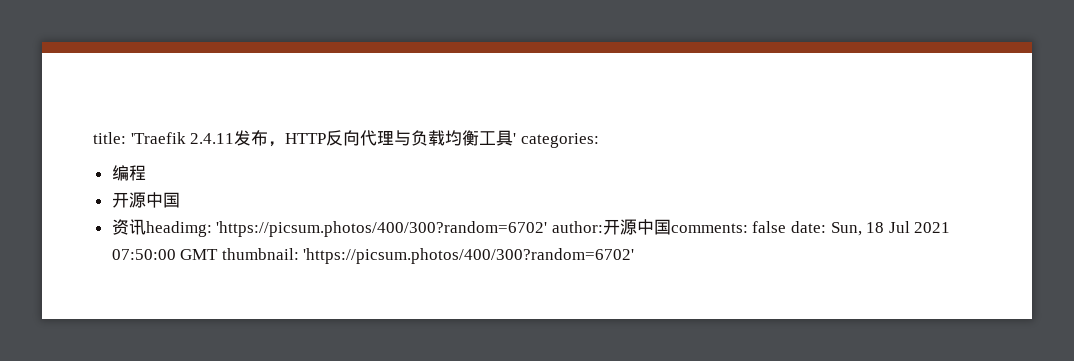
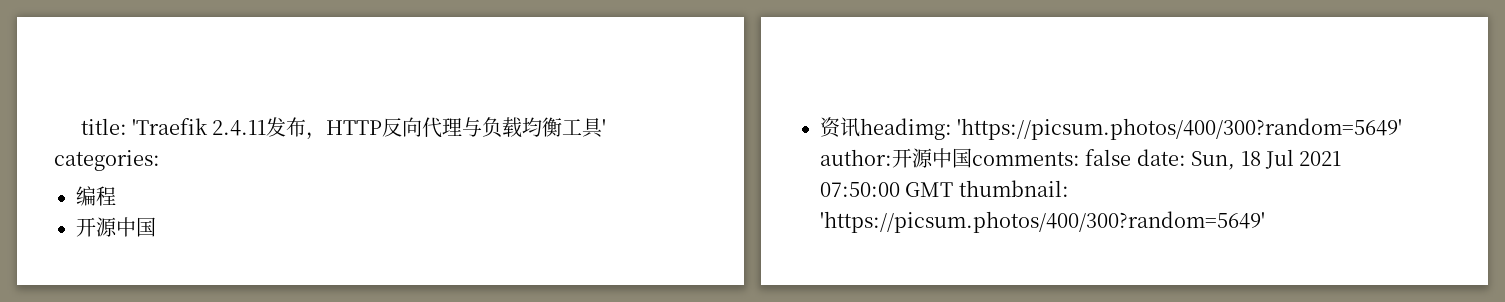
- 资讯headimg: 'https://picsum.photos/400/300?random=6702' author:开源中国comments: false date: Sun, 18 Jul 2021 07:50:00 GMT thumbnail: 'https://picsum.photos/400/300?random=6702'
+ 资讯headimg: 'https://picsum.photos/400/300?random=5649' author:开源中国comments: false date: Sun, 18 Jul 2021 07:50:00 GMT thumbnail: 'https://picsum.photos/400/300?random=5649'

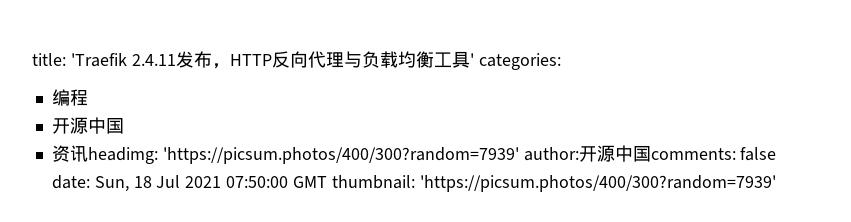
- 资讯headimg: 'https://picsum.photos/400/300?random=5649' author:开源中国comments: false date: Sun, 18 Jul 2021 07:50:00 GMT thumbnail: 'https://picsum.photos/400/300?random=5649'
+ 资讯headimg: 'https://picsum.photos/400/300?random=7939' author:开源中国comments: false date: Sun, 18 Jul 2021 07:50:00 GMT thumbnail: 'https://picsum.photos/400/300?random=7939'

